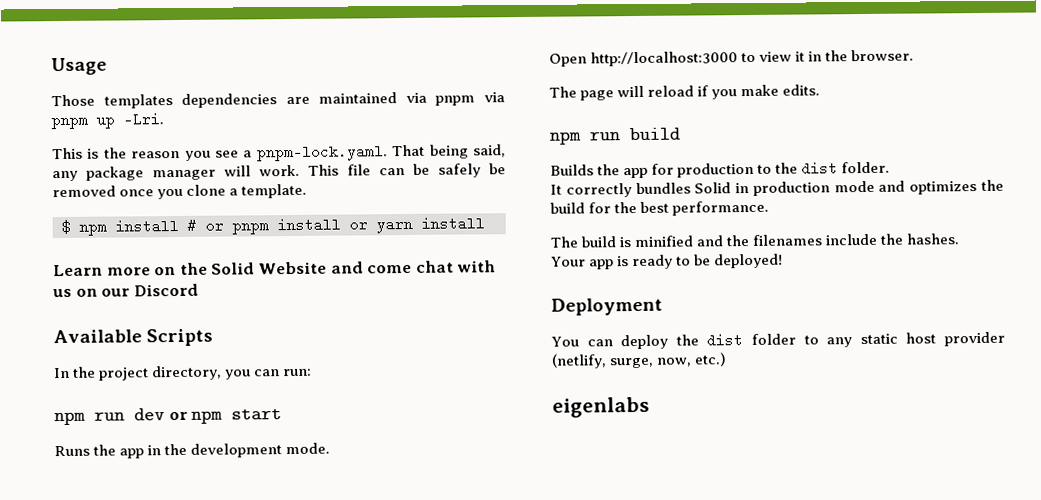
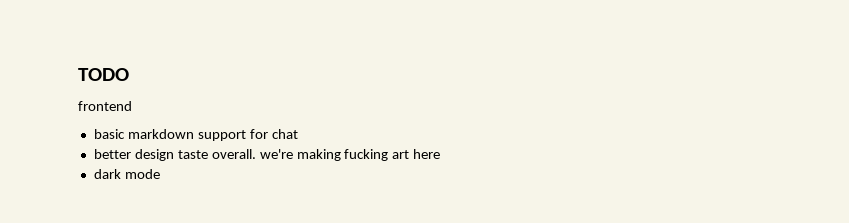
- Usage
- Those templates dependencies are maintained via pnpm via pnpm up -Lri.
- This is the reason you see a pnpm-lock.yaml. That being said, any package manager will work. This file can be safely be removed once you clone a template.
- $ npm install # or pnpm install or yarn install
- Learn more on the Solid Website and come chat with us on our Discord
- Available Scripts
- In the project directory, you can run:
- npm run dev or npm start
- Runs the app in the development mode.
- Open http://localhost:3000 to view it in the browser.
- The page will reload if you make edits.
- npm run build
- Builds the app for production to the dist folder.
- It correctly bundles Solid in production mode and optimizes the build for the best performance.
- The build is minified and the filenames include the hashes.
- Your app is ready to be deployed!
- Deployment
- You can deploy the dist folder to any static host provider (netlify, surge, now, etc.)
- eigenlabs
+ TODO
+ frontend
+ basic markdown support for chat
+ better design taste overall. we're making fucking art here
+ dark mode

